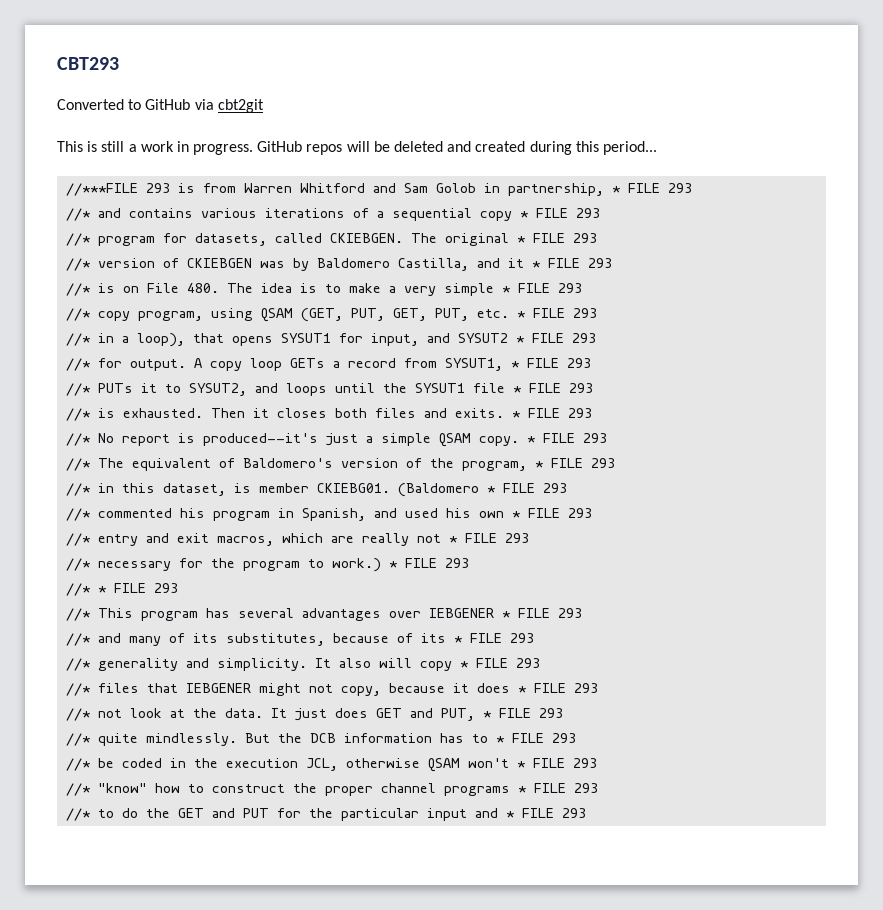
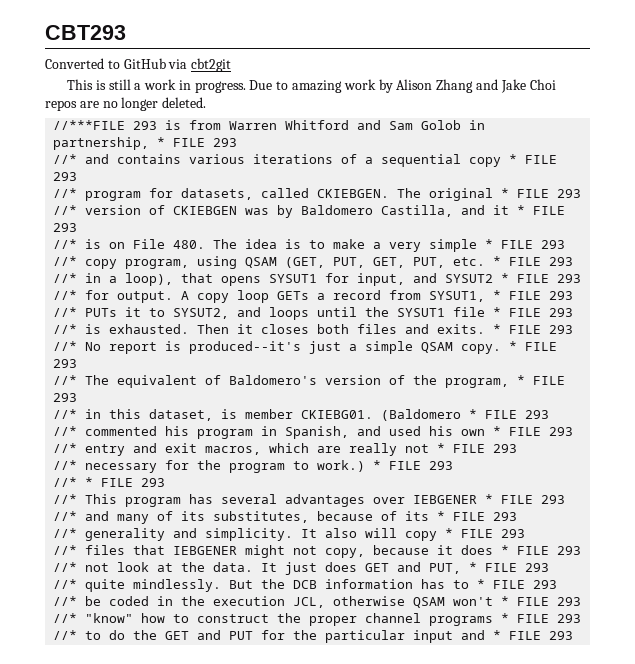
- GitHub repos will be deleted and created during this period...
+ Due to amazing work by Alison Zhang and Jake Choi repos are no longer deleted.

